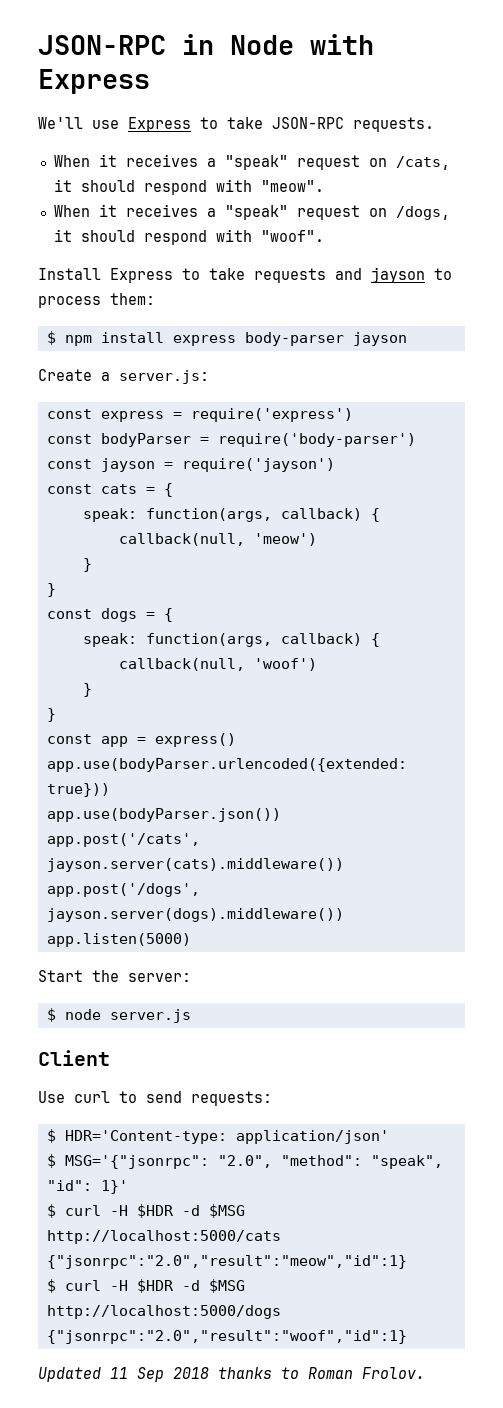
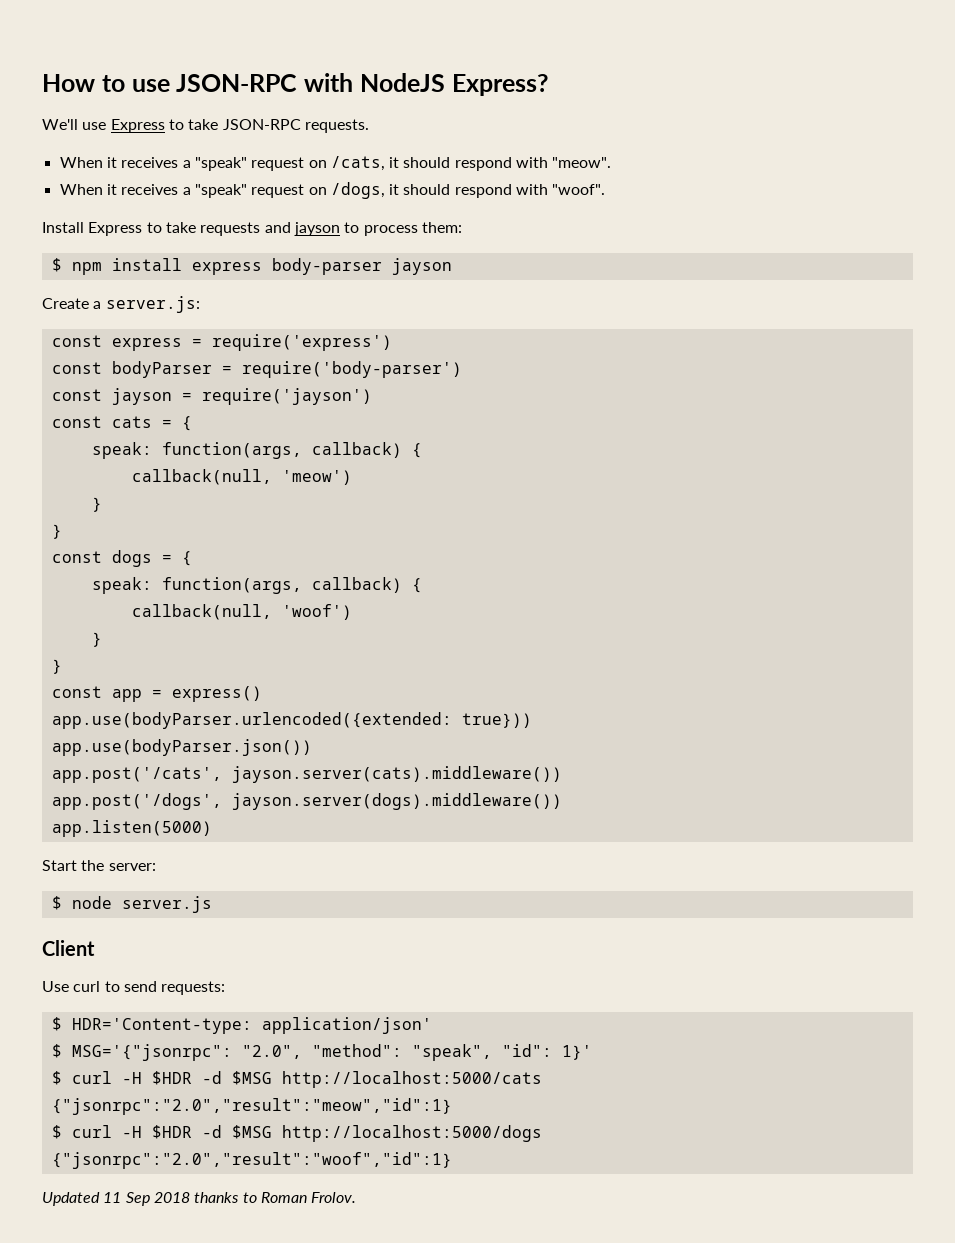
- JSON-RPC in Node with Express
+ How to use JSON-RPC with NodeJS Express?

